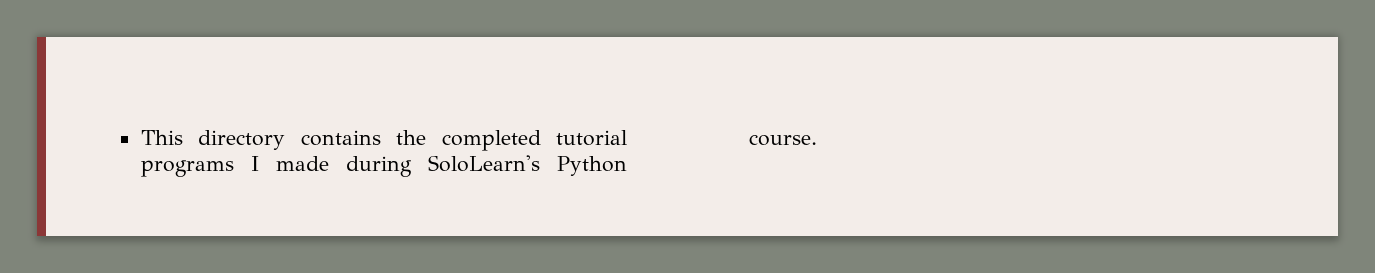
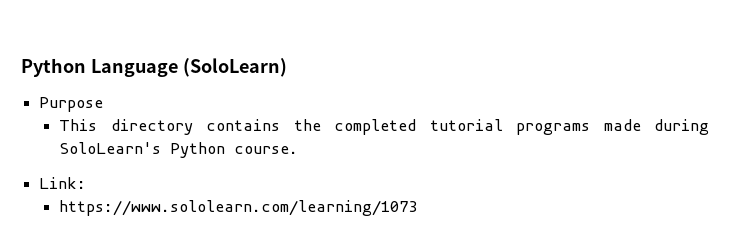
+ Python Language (SoloLearn)
+ Purpose
- This directory contains the completed tutorial programs I made during SoloLearn's Python course.
+ This directory contains the completed tutorial programs made during SoloLearn's Python course.
+ Link:
+ https://www.sololearn.com/learning/1073

